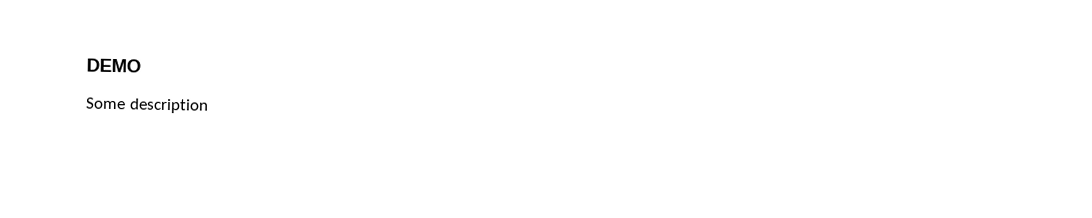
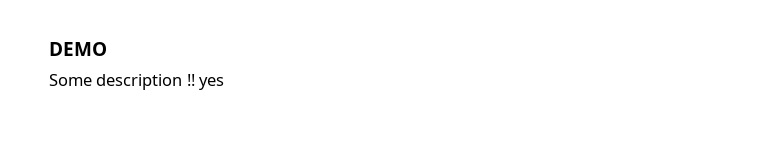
- Some description
+ Some description !! yes

